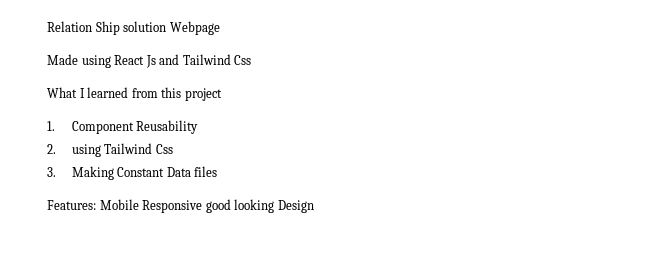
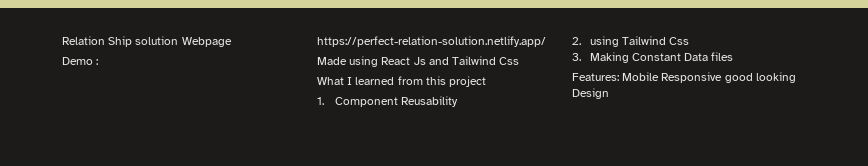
+ Demo : https://perfect-relation-solution.netlify.app/

